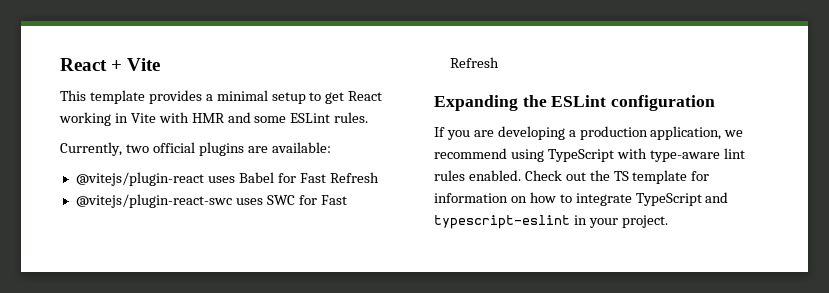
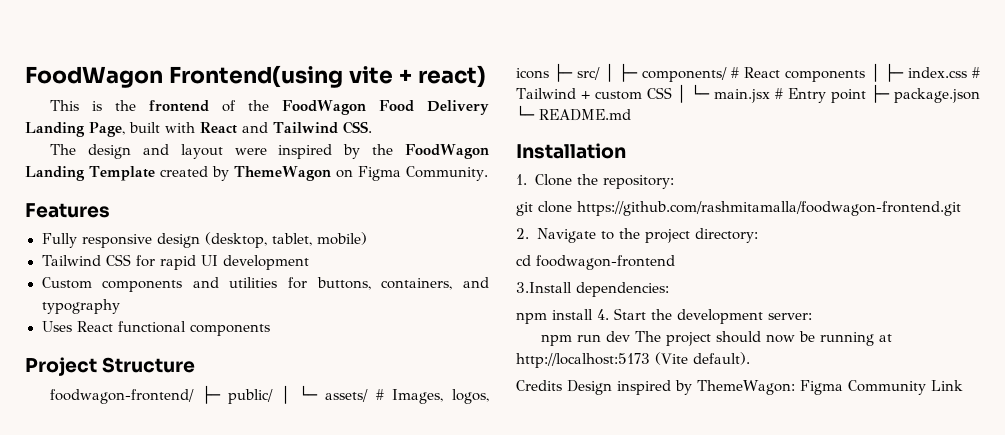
- React + Vite
- This template provides a minimal setup to get React working in Vite with HMR and some ESLint rules.
- Currently, two official plugins are available:
- @vitejs/plugin-react uses Babel for Fast Refresh
- @vitejs/plugin-react-swc uses SWC for Fast Refresh
- Expanding the ESLint configuration
- If you are developing a production application, we recommend using TypeScript with type-aware lint rules enabled. Check out the TS template for information on how to integrate TypeScript and typescript-eslint in your project.
+ FoodWagon Frontend(using vite + react)
+ This is the frontend of the FoodWagon Food Delivery Landing Page, built with React and Tailwind CSS.
+ The design and layout were inspired by the FoodWagon Landing Template created by ThemeWagon on Figma Community.
+ Features
+ Fully responsive design (desktop, tablet, mobile)
+ Tailwind CSS for rapid UI development
+ Custom components and utilities for buttons, containers, and typography
+ Uses React functional components
+ Project Structure
+ foodwagon-frontend/ ├─ public/ │ └─ assets/ # Images, logos, icons ├─ src/ │ ├─ components/ # React components │ ├─ index.css # Tailwind + custom CSS │ └─ main.jsx # Entry point ├─ package.json └─ README.md
+ Installation
+ 1. Clone the repository:
+ git clone https://github.com/rashmitamalla/foodwagon-frontend.git
+ 2. Navigate to the project directory:
+ cd foodwagon-frontend
+ 3.Install dependencies:
+ npm install 4. Start the development server:
+ npm run dev The project should now be running at http://localhost:5173 (Vite default).
+ Credits Design inspired by ThemeWagon: Figma Community Link

